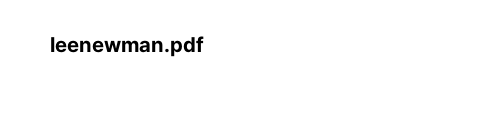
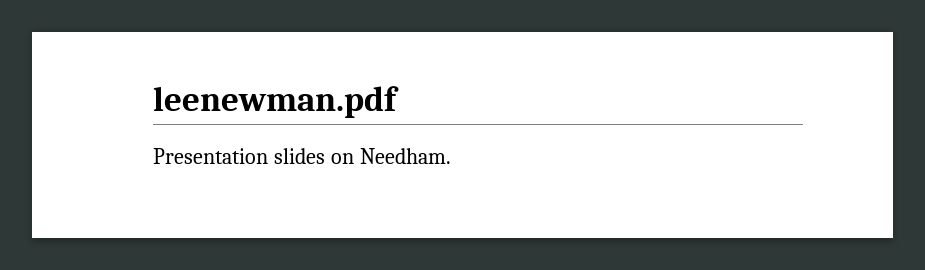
+ Presentation slides on Needham.

